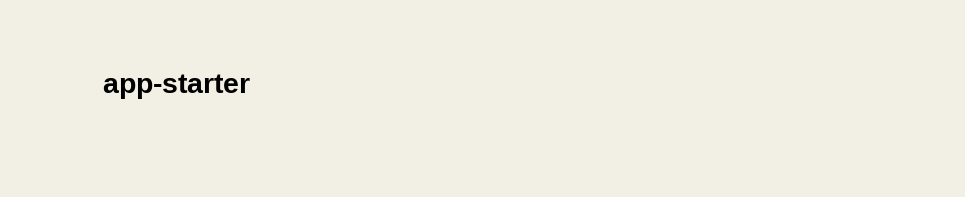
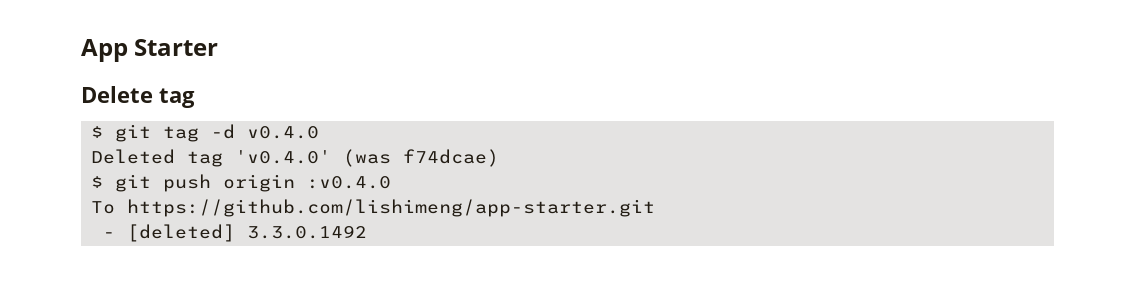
- app-starter
+ App Starter
+ Delete tag
+ $ git tag -d v0.4.0
+ Deleted tag 'v0.4.0' (was f74dcae)
+ $ git push origin :v0.4.0
+ To https://github.com/lishimeng/app-starter.git
+ - [deleted] 3.3.0.1492

